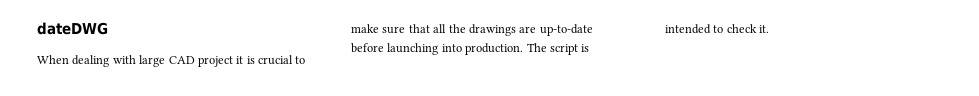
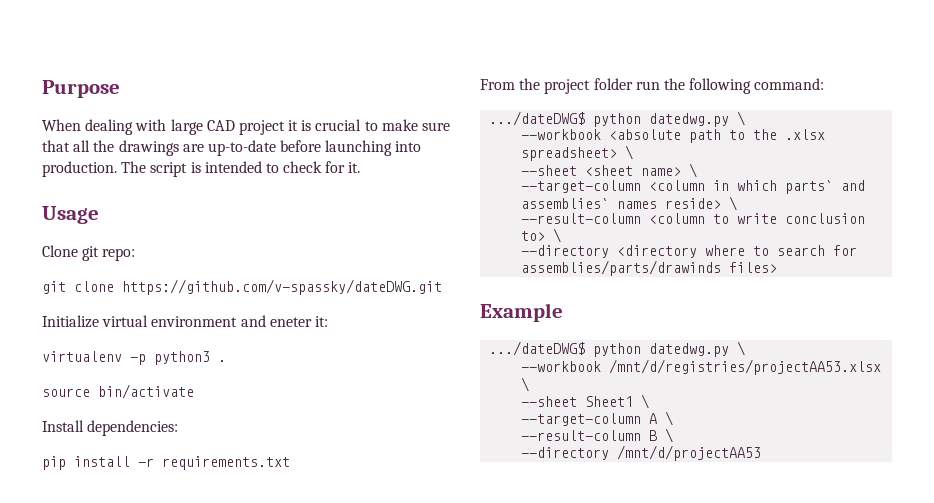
- dateDWG
+ Purpose
- The script is intended to check it.
+ The script is intended to check for it.
+ Usage
+ Clone git repo:
+ git clone https://github.com/v-spassky/dateDWG.git
+ Initialize virtual environment and eneter it:
+ virtualenv -p python3 .
+ source bin/activate
+ Install dependencies:
+ pip install -r requirements.txt
+ From the project folder run the following command:
+ .../dateDWG$ python datedwg.py \
+ --workbook <absolute path to the .xlsx spreadsheet> \
+ --sheet <sheet name> \
+ --target-column <column in which parts` and assemblies` names reside> \
+ --result-column <column to write conclusion to> \
+ --directory <directory where to search for assemblies/parts/drawinds files>
+ Example
+ .../dateDWG$ python datedwg.py \
+ --workbook /mnt/d/registries/projectAA53.xlsx \
+ --sheet Sheet1 \
+ --target-column A \
+ --result-column B \
+ --directory /mnt/d/projectAA53

